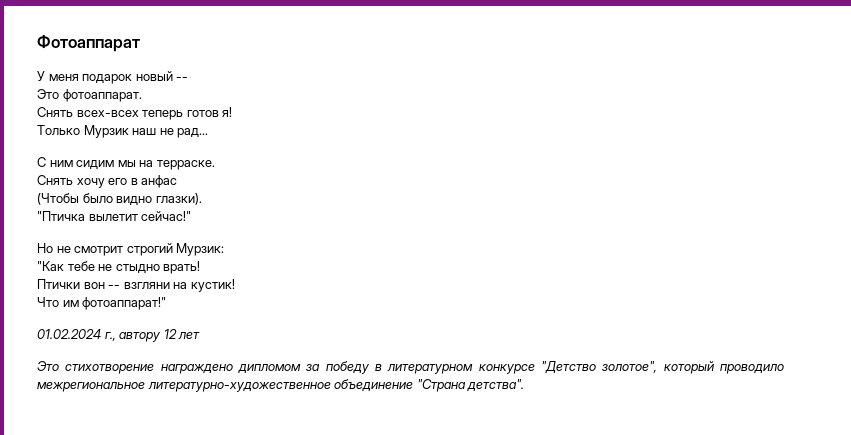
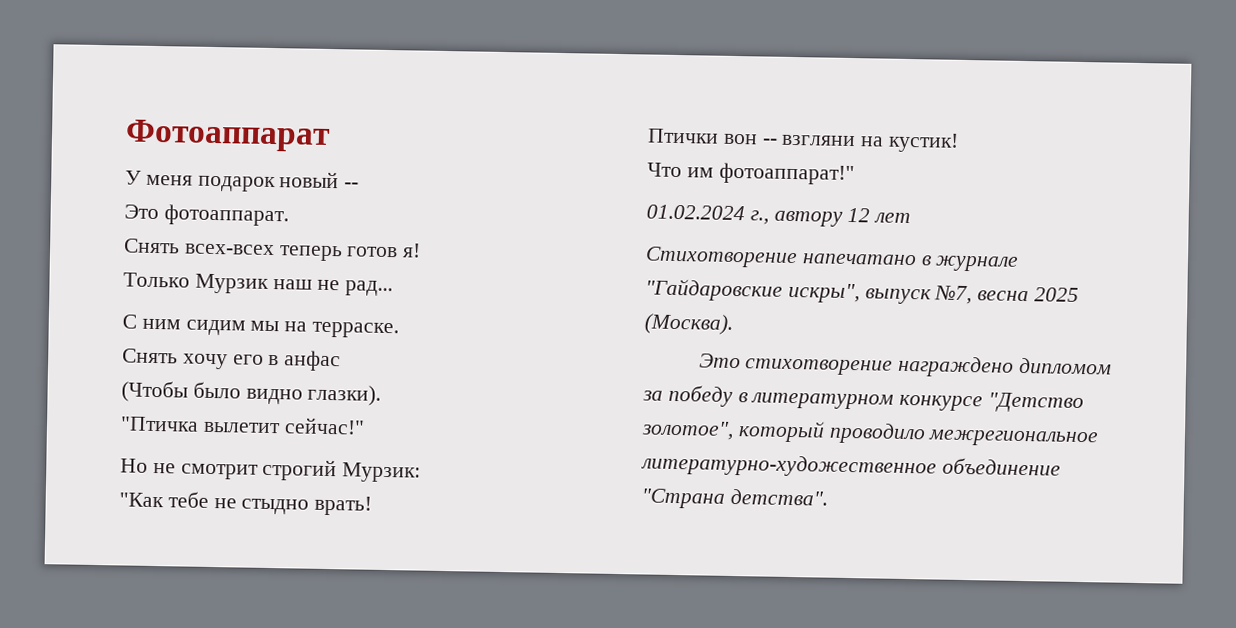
+ Стихотворение напечатано в журнале "Гайдаровские искры", выпуск №7, весна 2025 (Москва).

